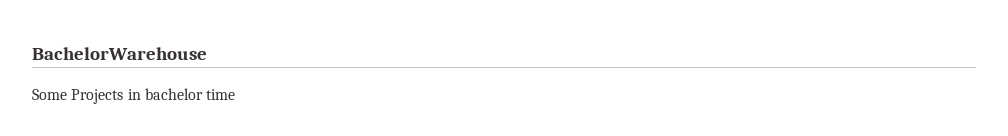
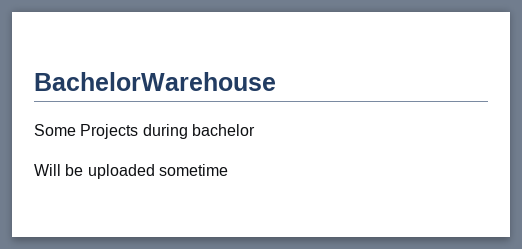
- Some Projects in bachelor time
+ Some Projects during bachelor
+ Will be uploaded sometime

